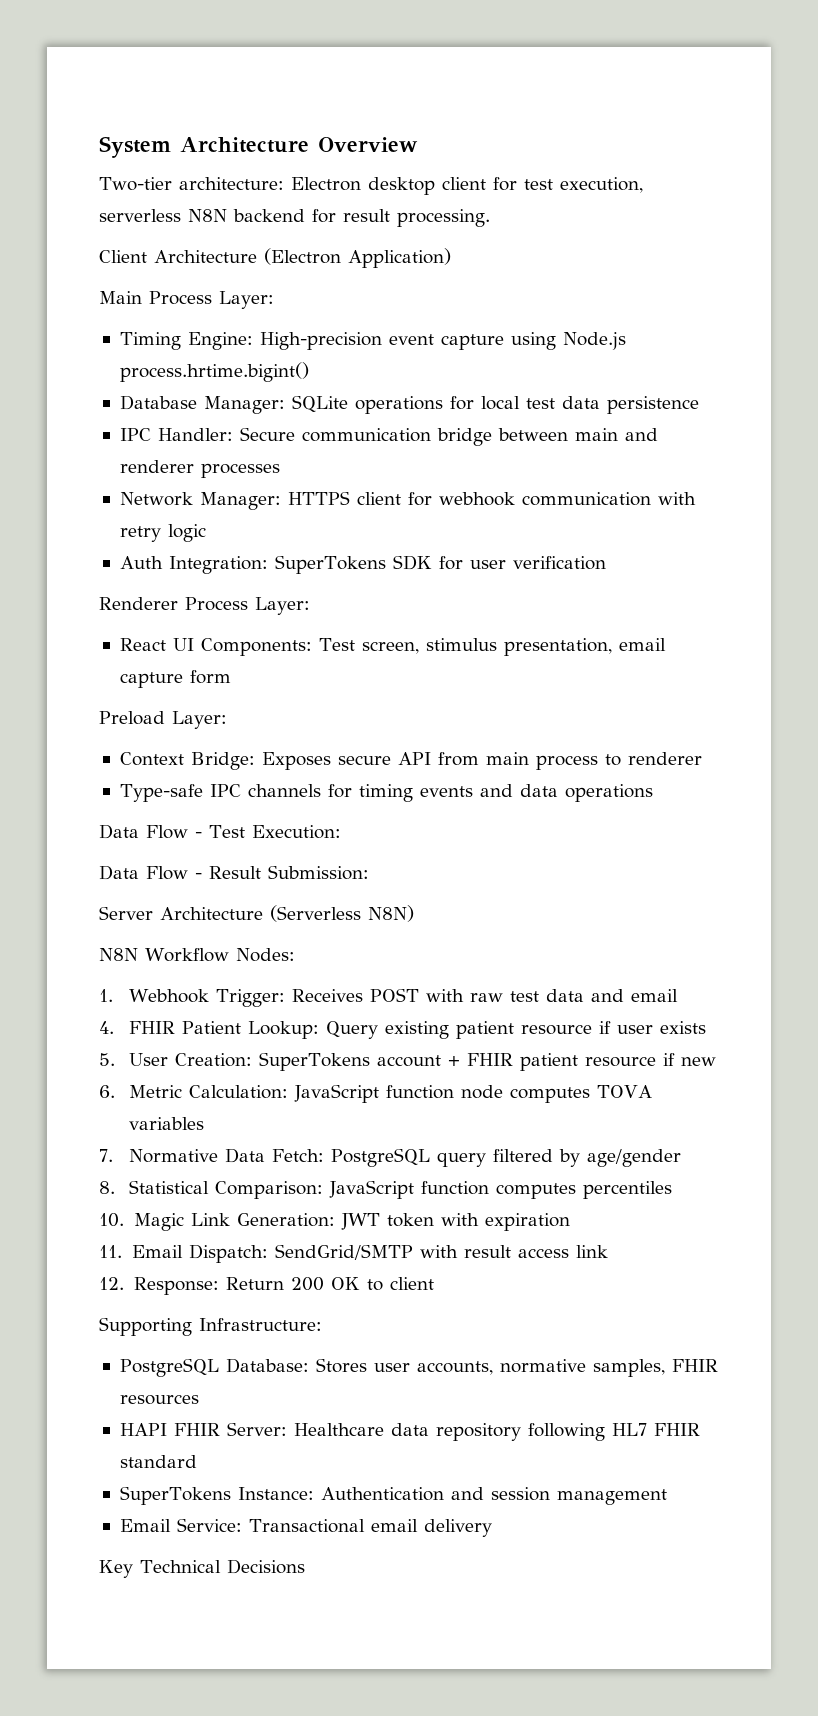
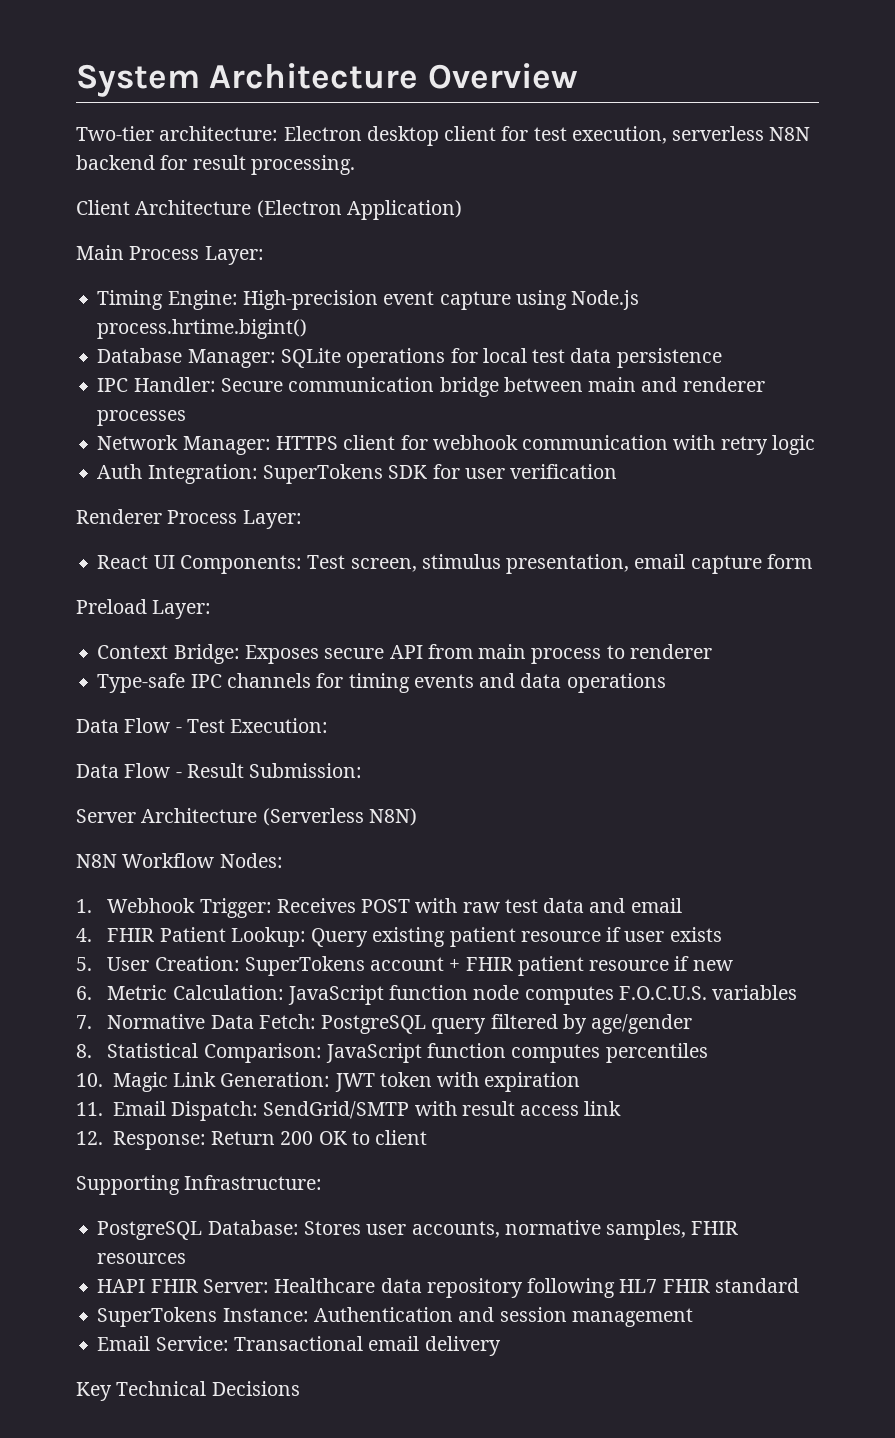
- 6. Metric Calculation: JavaScript function node computes TOVA variables
+ 6. Metric Calculation: JavaScript function node computes F.O.C.U.S. variables

